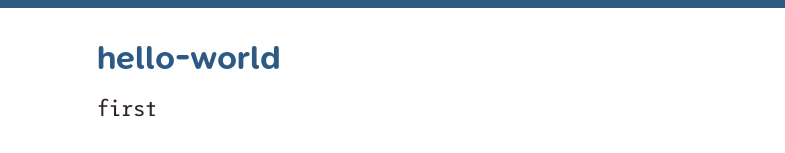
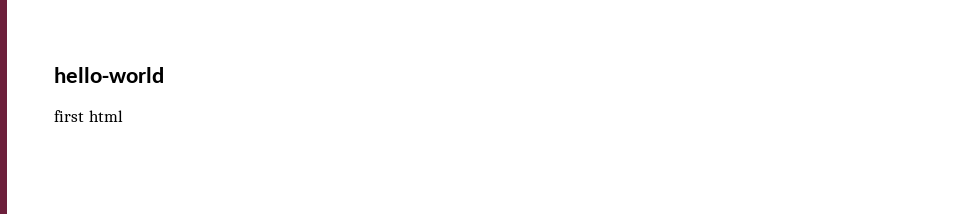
- first
+ first html

